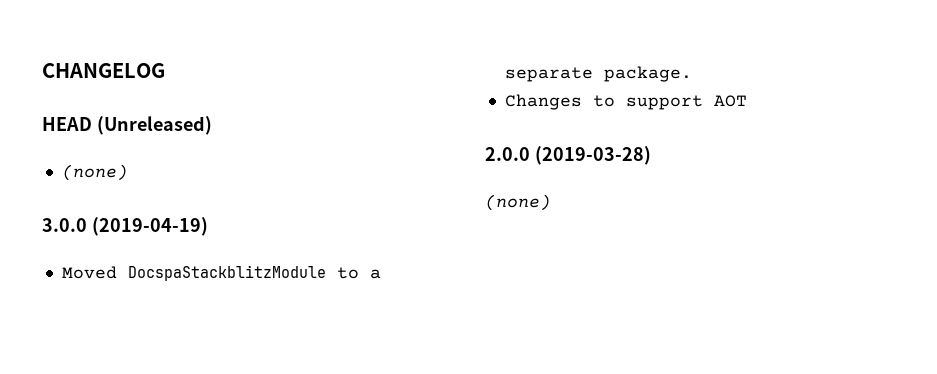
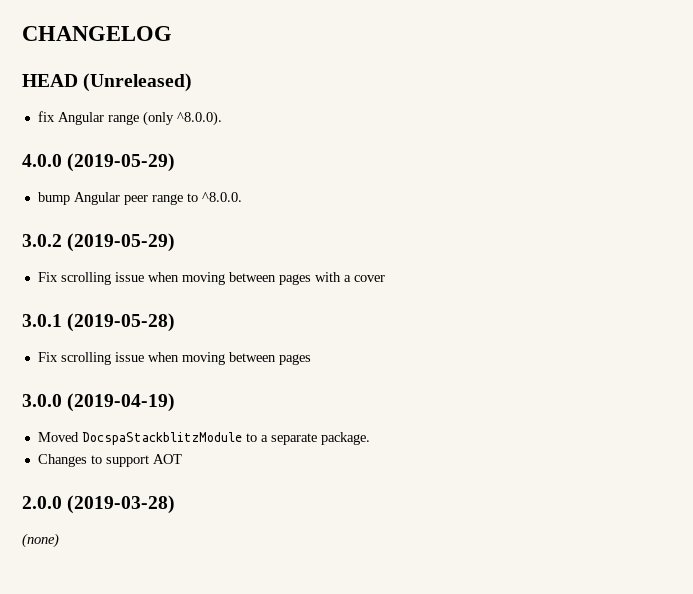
  HEAD (Unreleased)
- (none)
+ fix Angular range (only ^8.0.0).
+ 4.0.0 (2019-05-29)
+ bump Angular peer range to ^8.0.0.
+ 3.0.2 (2019-05-29)
+ Fix scrolling issue when moving between pages with a cover
+ 3.0.1 (2019-05-28)
+ Fix scrolling issue when moving between pages

